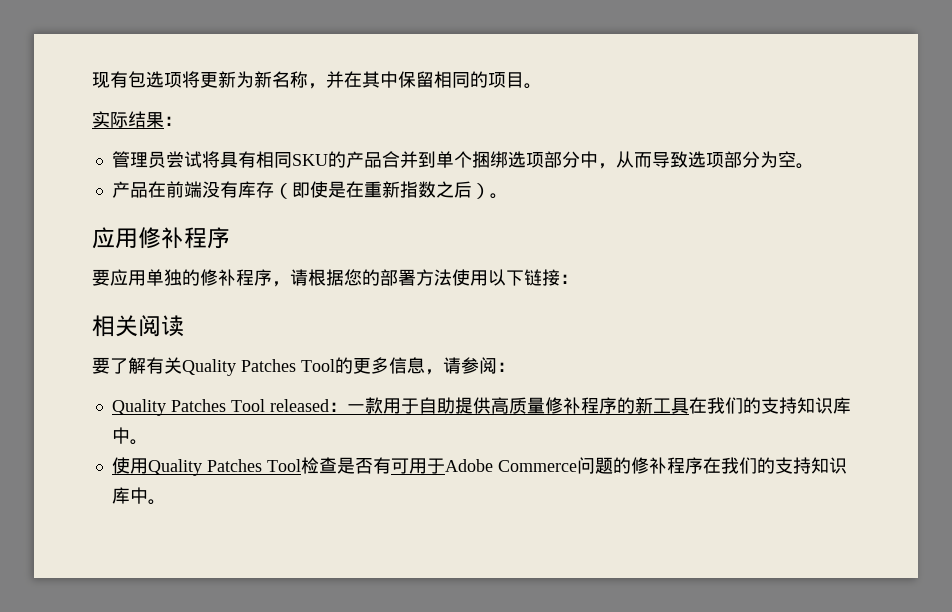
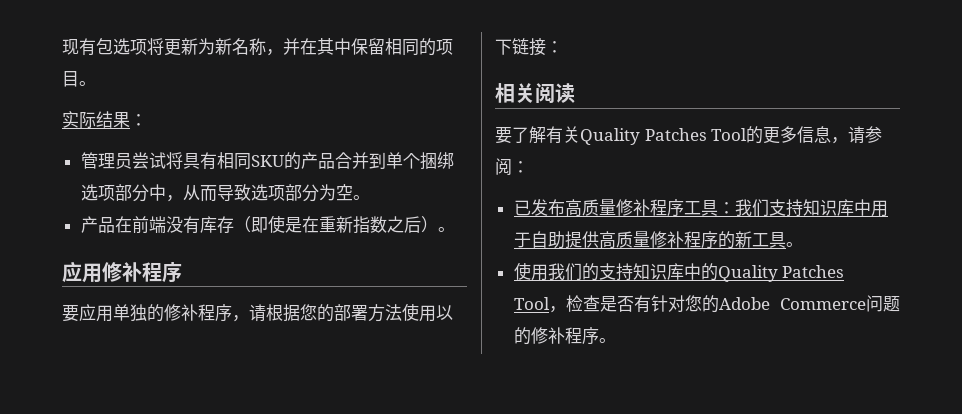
- Quality Patches Tool released：一款用于自助提供高质量修补程序的新工具在我们的支持知识库中。
- 使用Quality Patches Tool检查是否有可用于Adobe Commerce问题的修补程序在我们的支持知识库中。
+ 已发布高质量修补程序工具：我们支持知识库中用于自助提供高质量修补程序的新工具。
+ 使用我们的支持知识库中的Quality Patches Tool，检查是否有针对您的Adobe Commerce问题的修补程序。

